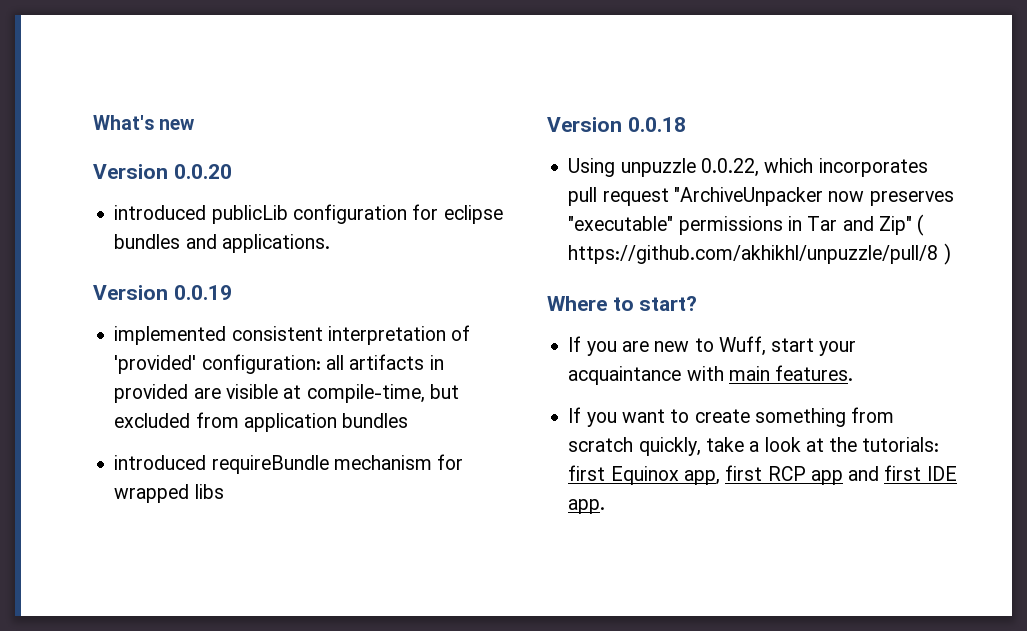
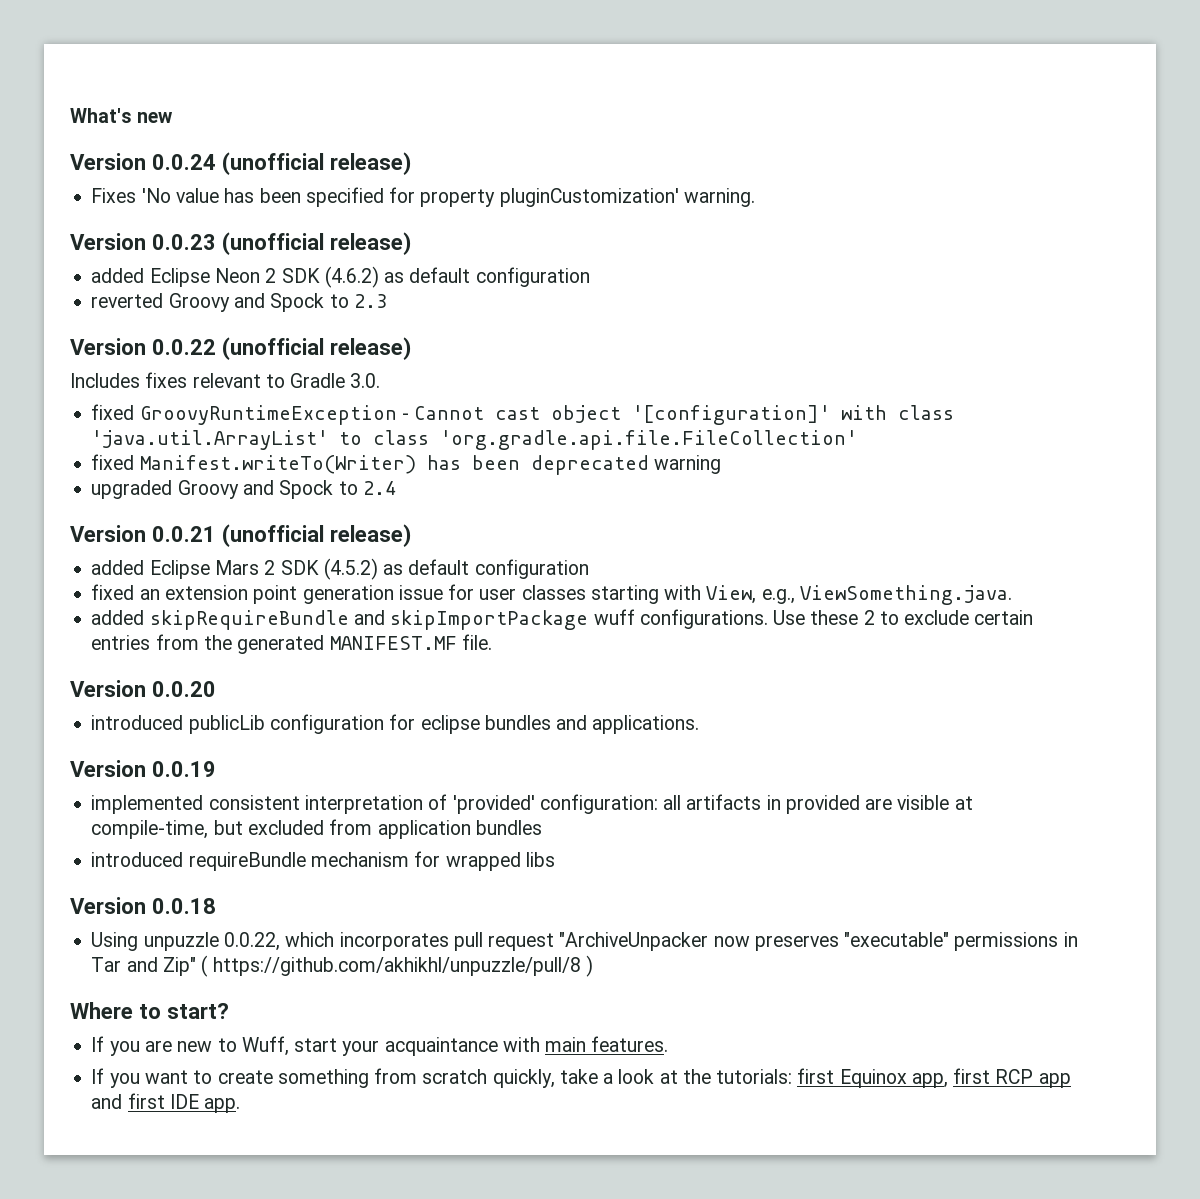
+ Version 0.0.24 (unofficial release)
+ Fixes 'No value has been specified for property pluginCustomization' warning.
+ Version 0.0.23 (unofficial release)
+ added Eclipse Neon 2 SDK (4.6.2) as default configuration
+ reverted Groovy and Spock to 2.3
+ Version 0.0.22 (unofficial release)
+ Includes fixes relevant to Gradle 3.0.
+ fixed GroovyRuntimeException - Cannot cast object '[configuration]' with class 'java.util.ArrayList' to class 'org.gradle.api.file.FileCollection'
+ fixed Manifest.writeTo(Writer) has been deprecated warning
+ upgraded Groovy and Spock to 2.4
+ Version 0.0.21 (unofficial release)
+ added Eclipse Mars 2 SDK (4.5.2) as default configuration
+ fixed an extension point generation issue for user classes starting with View, e.g., ViewSomething.java.
+ added skipRequireBundle and skipImportPackage wuff configurations. Use these 2 to exclude certain entries from the generated MANIFEST.MF file.

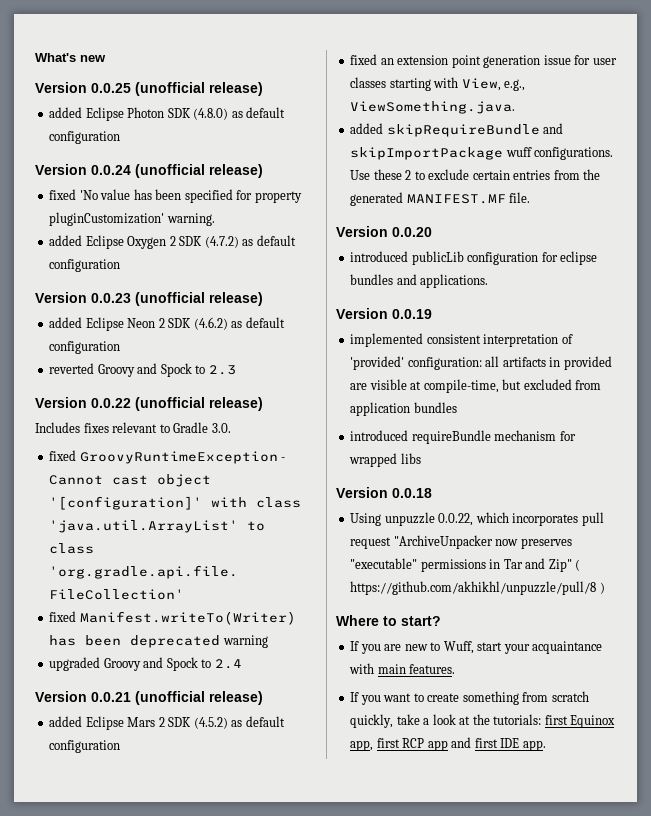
+ Version 0.0.25 (unofficial release)
+ added Eclipse Photon SDK (4.8.0) as default configuration
- Fixes 'No value has been specified for property pluginCustomization' warning.
+ fixed 'No value has been specified for property pluginCustomization' warning.
+ added Eclipse Oxygen 2 SDK (4.7.2) as default configuration

